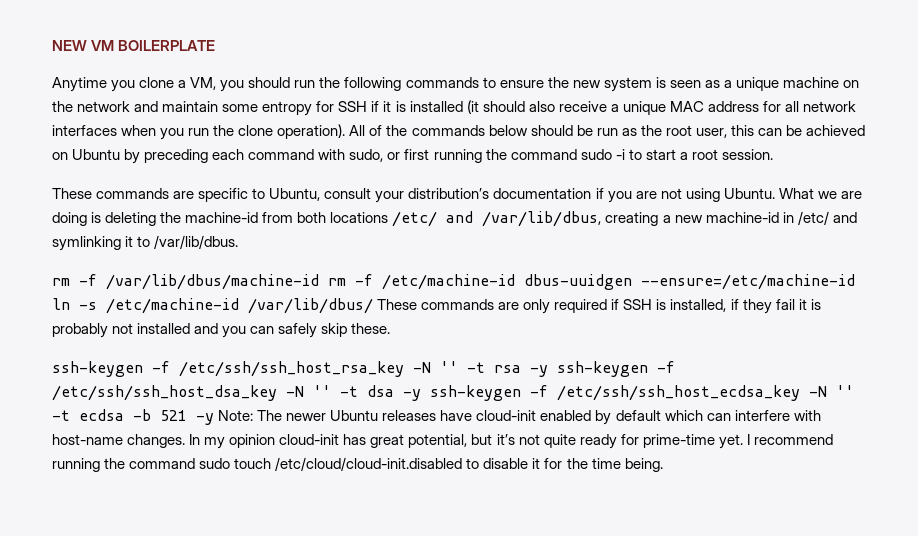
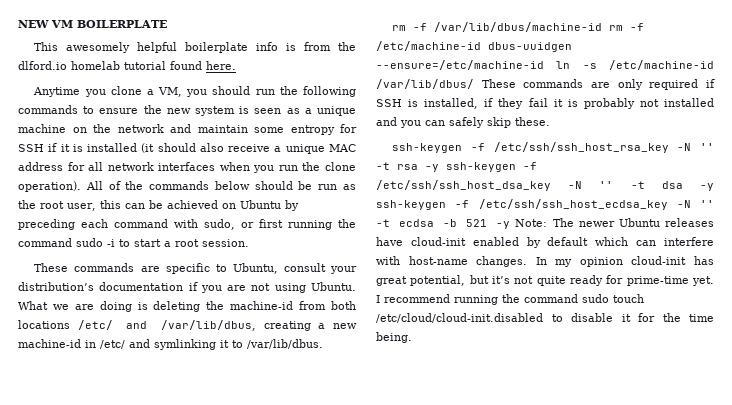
+ This awesomely helpful boilerplate info is from the dlford.io homelab tutorial found here.

